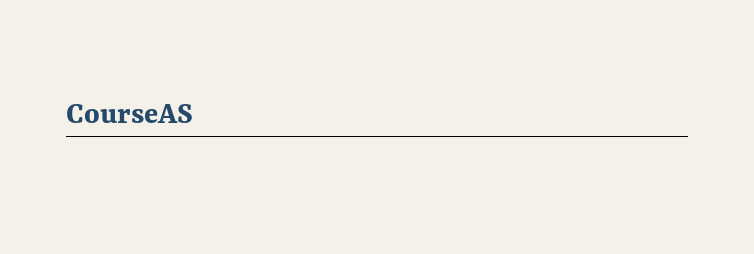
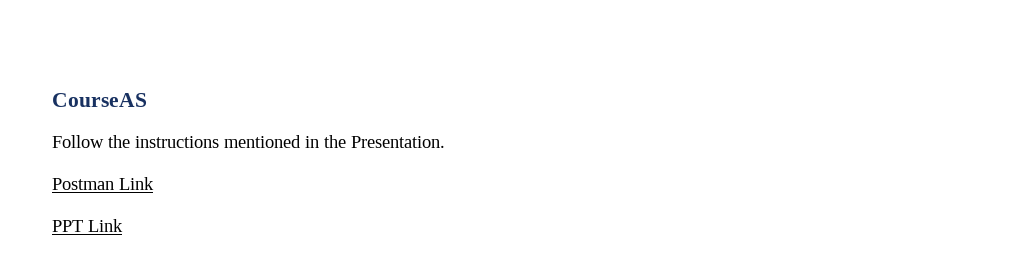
+ Follow the instructions mentioned in the Presentation.
+ Postman Link
+ PPT Link

